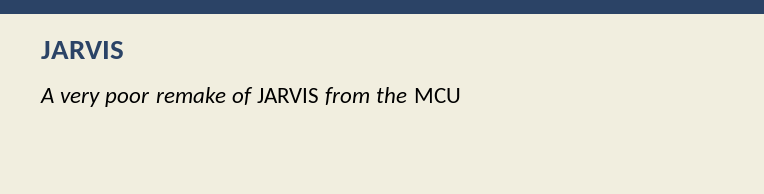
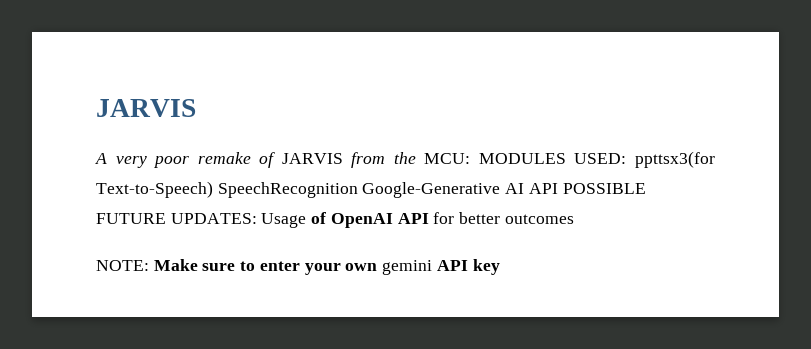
- A very poor remake of JARVIS from the MCU
+ A very poor remake of JARVIS from the MCU: MODULES USED: ppttsx3(for Text-to-Speech) SpeechRecognition Google-Generative AI API POSSIBLE FUTURE UPDATES: Usage of OpenAI API for better outcomes
+ NOTE: Make sure to enter your own gemini API key

